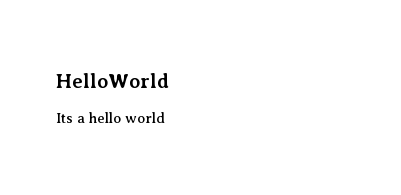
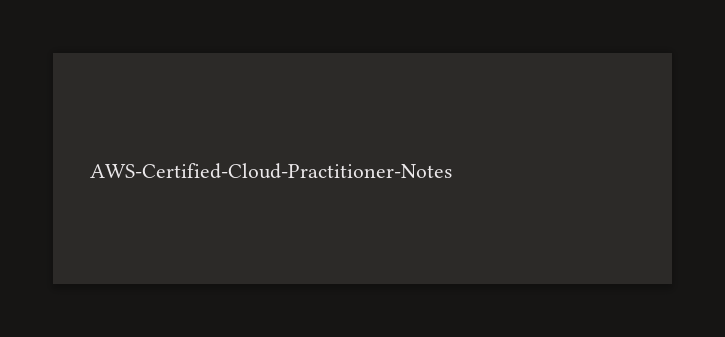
- HelloWorld
- Its a hello world
+ AWS-Certified-Cloud-Practitioner-Notes

